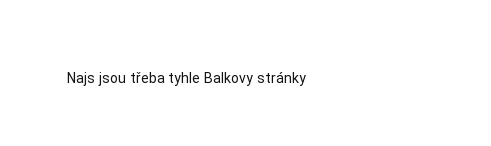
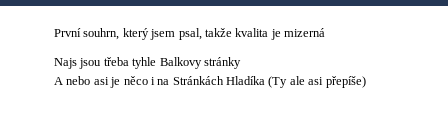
+ První souhrn, který jsem psal, takže kvalita je mizerná
+ A nebo asi je něco i na Stránkách Hladíka (Ty ale asi přepíše)

